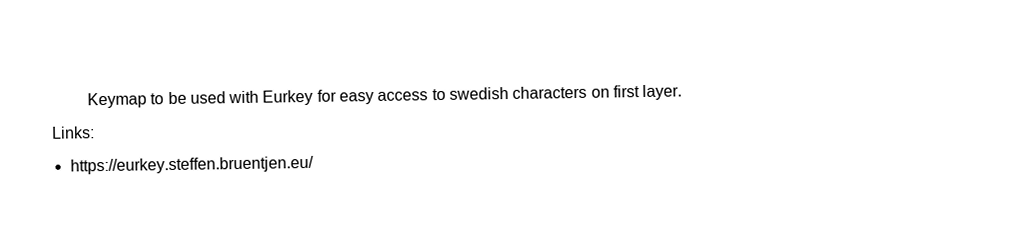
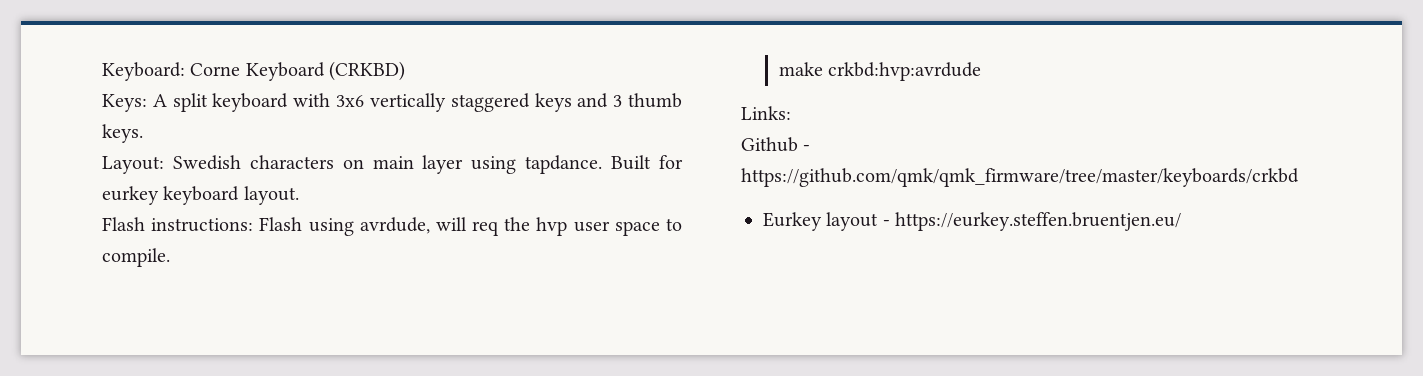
- Keymap to be used with Eurkey for easy access to swedish characters on first layer.
+ Keyboard: Corne Keyboard (CRKBD)
+ Keys: A split keyboard with 3x6 vertically staggered keys and 3 thumb keys.
+ Layout: Swedish characters on main layer using tapdance. Built for eurkey keyboard layout.
+ Flash instructions: Flash using avrdude, will req the hvp user space to compile.
+ make crkbd:hvp:avrdude
  Links:
- https://eurkey.steffen.bruentjen.eu/
+ Github - https://github.com/qmk/qmk_firmware/tree/master/keyboards/crkbd
+ Eurkey layout - https://eurkey.steffen.bruentjen.eu/

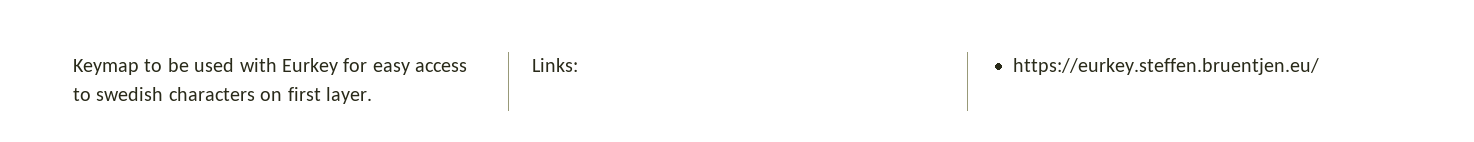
- Keyboard: Corne Keyboard (CRKBD)
- Keys: A split keyboard with 3x6 vertically staggered keys and 3 thumb keys.
- Layout: Swedish characters on main layer using tapdance. Built for eurkey keyboard layout.
- Flash instructions: Flash using avrdude, will req the hvp user space to compile.
- make crkbd:hvp:avrdude
+ Keymap to be used with Eurkey for easy access to swedish characters on first layer.
  Links:
- Github - https://github.com/qmk/qmk_firmware/tree/master/keyboards/crkbd
- Eurkey layout - https://eurkey.steffen.bruentjen.eu/
+ https://eurkey.steffen.bruentjen.eu/

